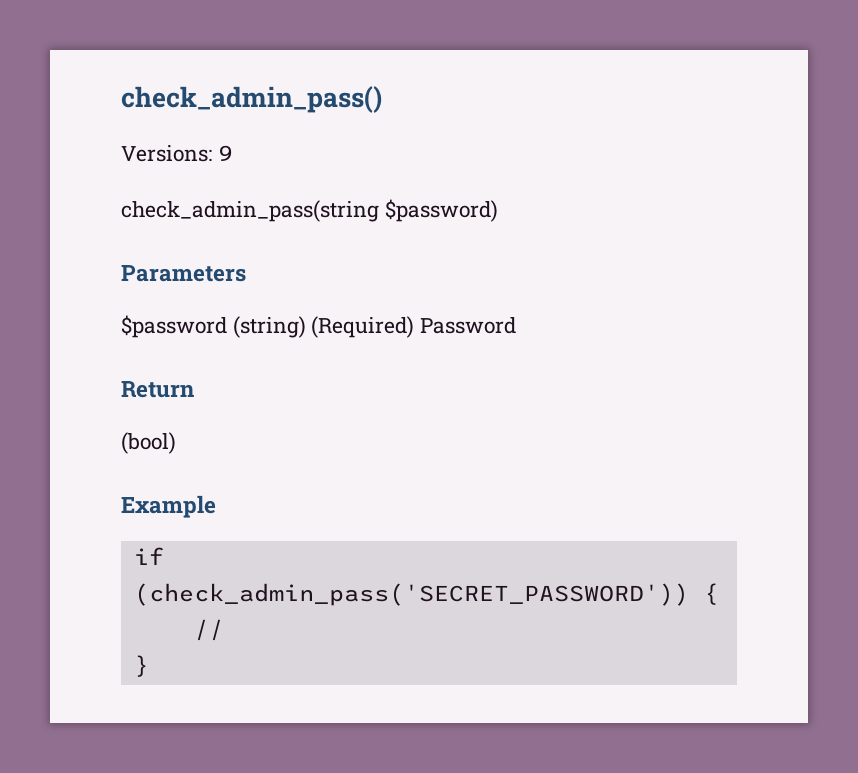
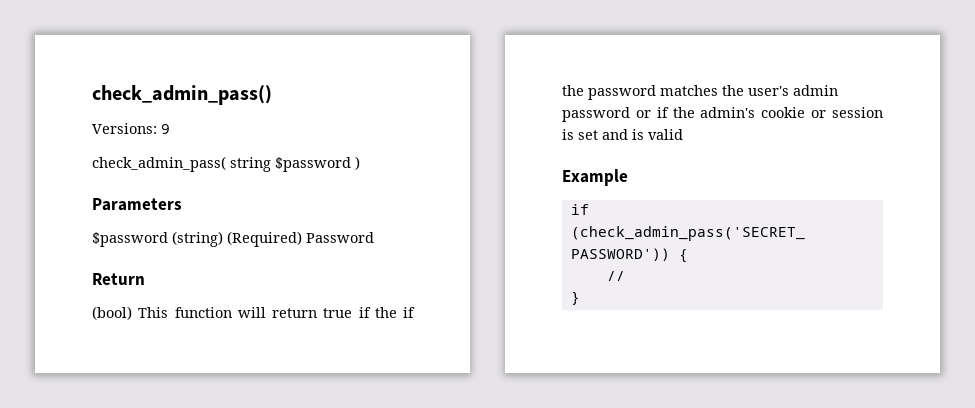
- check_admin_pass(string $password)
+ check_admin_pass( string $password )
- (bool)
+ (bool) This function will return true if the if the password matches the user's admin password or if the admin's cookie or session is set and is valid

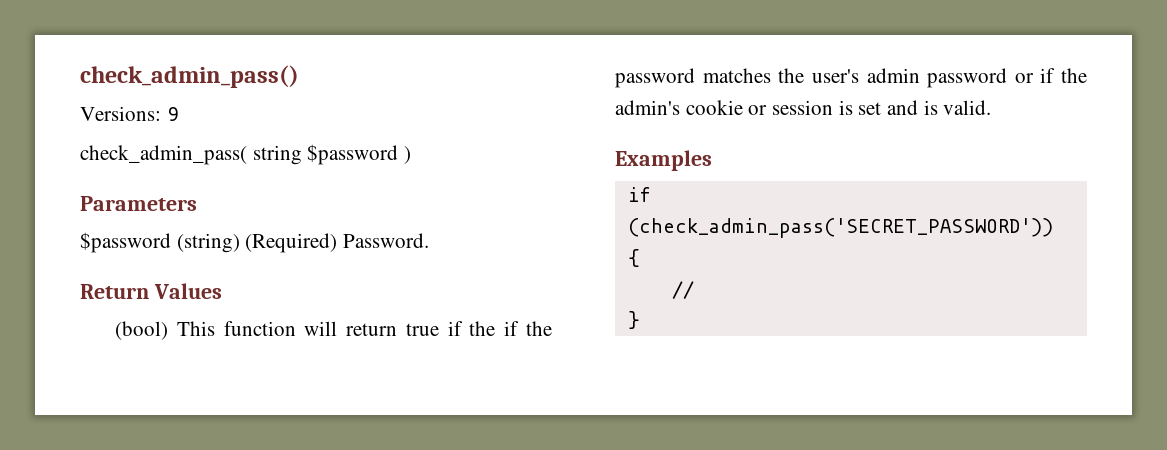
- $password (string) (Required) Password
+ $password (string) (Required) Password.
- Return
+ Return Values
- (bool) This function will return true if the if the password matches the user's admin password or if the admin's cookie or session is set and is valid
- Example
+ (bool) This function will return true if the if the password matches the user's admin password or if the admin's cookie or session is set and is valid.
+ Examples

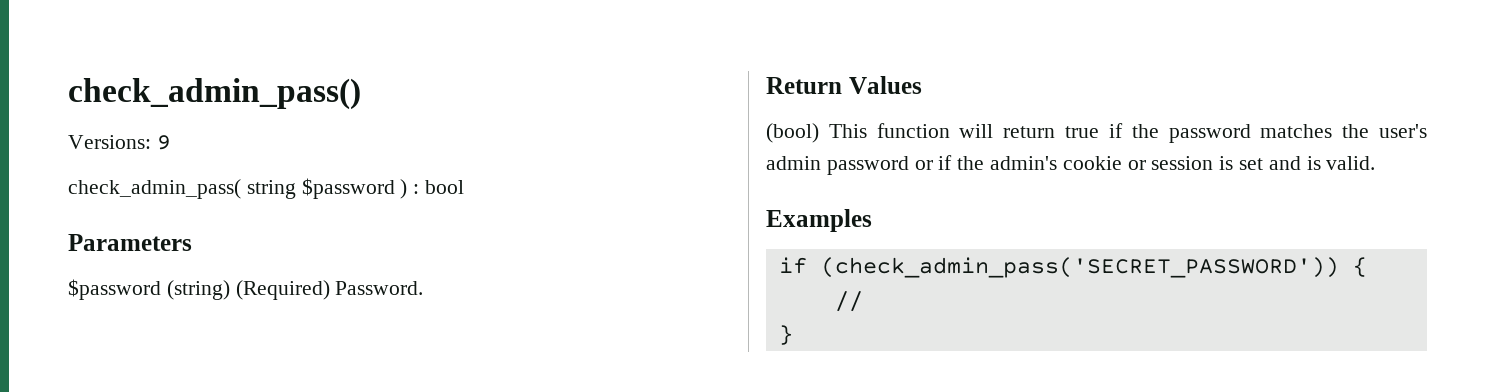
- check_admin_pass( string $password )
+ check_admin_pass( string $password ) : bool
- (bool) This function will return true if the if the password matches the user's admin password or if the admin's cookie or session is set and is valid.
+ (bool) This function will return true if the password matches the user's admin password or if the admin's cookie or session is set and is valid.

